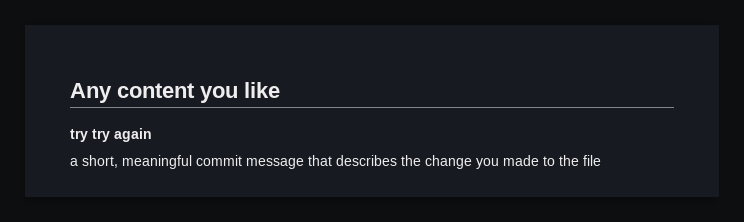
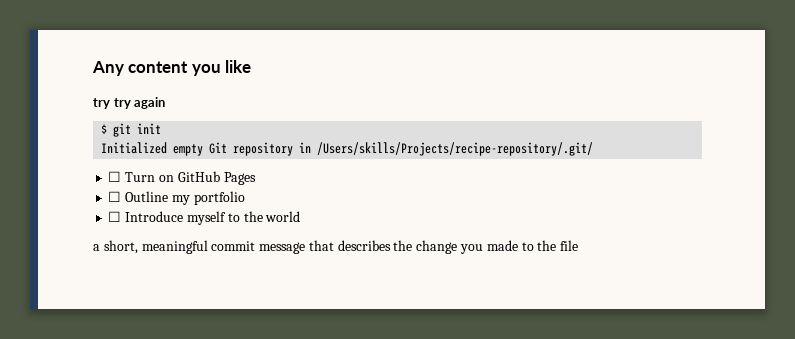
+ $ git init
+ Initialized empty Git repository in /Users/skills/Projects/recipe-repository/.git/
+ ☐ Turn on GitHub Pages
+ ☐ Outline my portfolio
+ ☐ Introduce myself to the world

